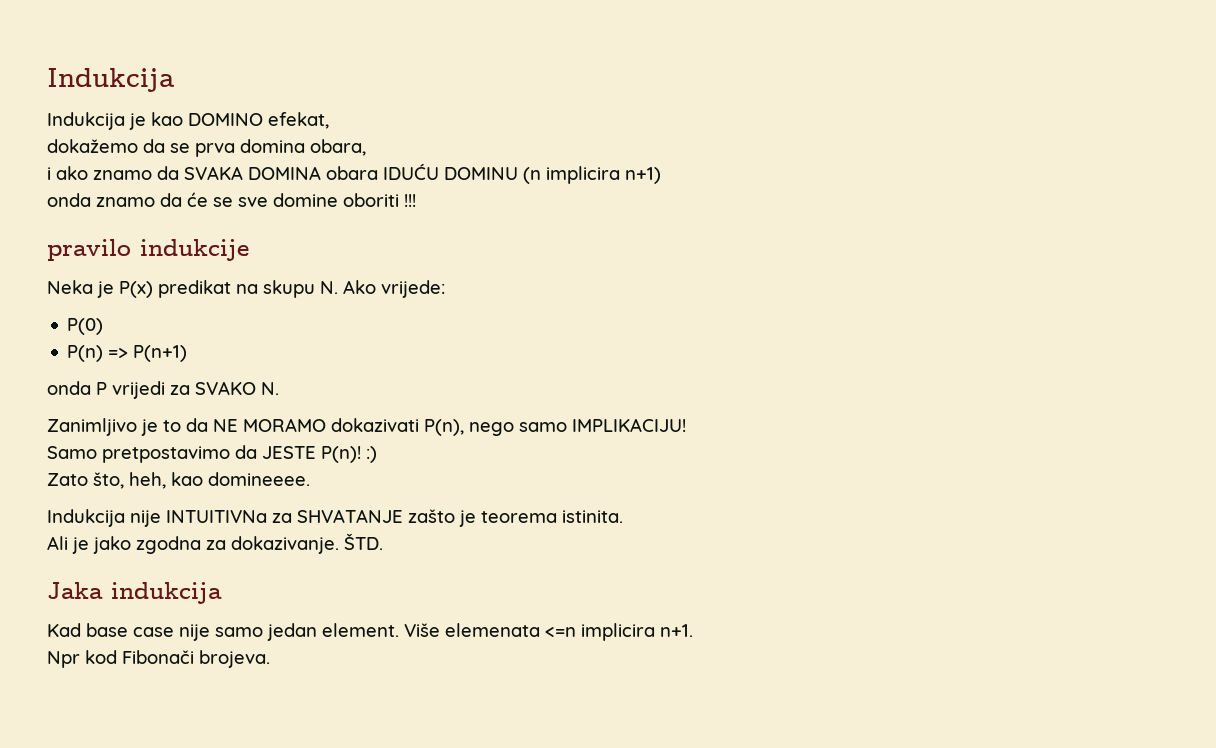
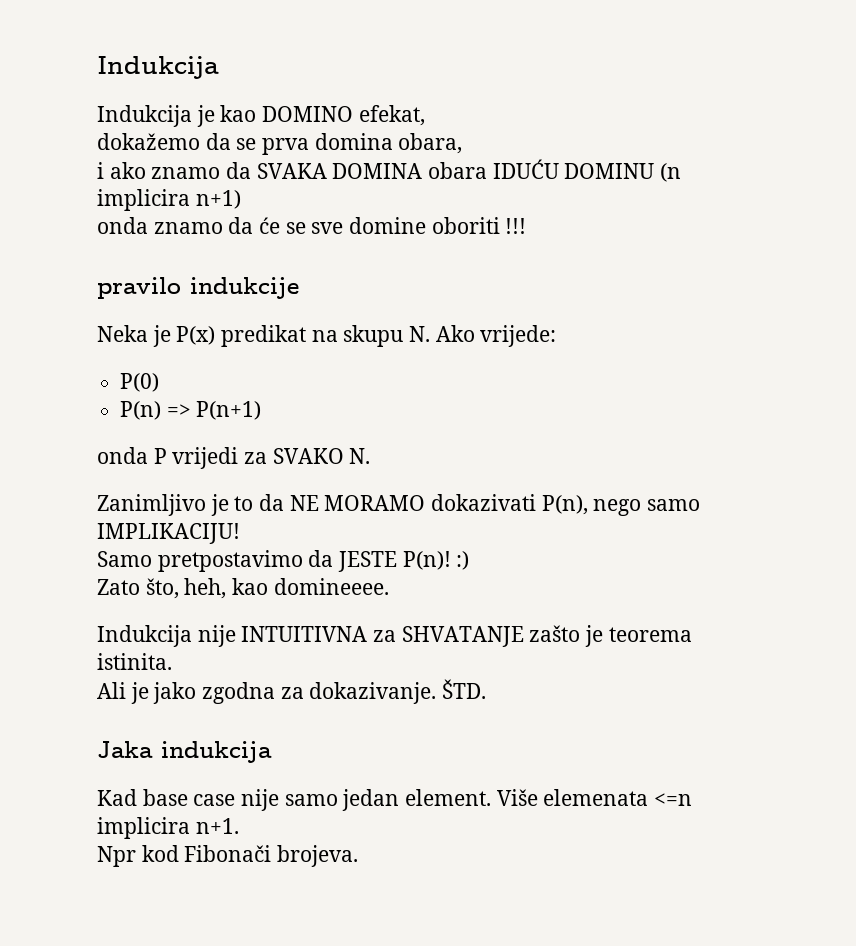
- Indukcija nije INTUITIVNa za SHVATANJE zašto je teorema istinita.
+ Indukcija nije INTUITIVNA za SHVATANJE zašto je teorema istinita.

